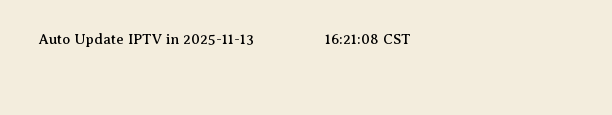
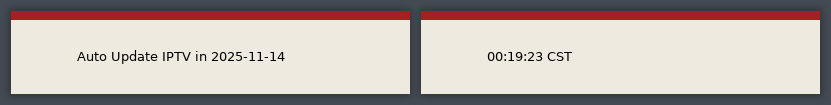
- Auto Update IPTV in 2025-11-13 16:21:08 CST
+ Auto Update IPTV in 2025-11-14 00:19:23 CST

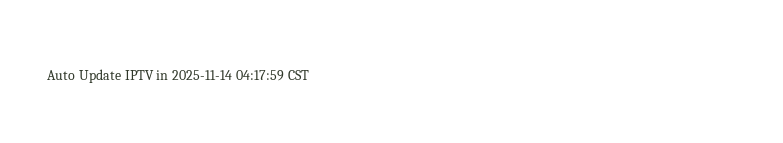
- Auto Update IPTV in 2025-11-14 00:19:23 CST
+ Auto Update IPTV in 2025-11-14 04:17:59 CST

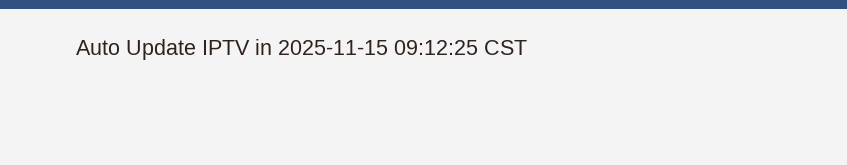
- Auto Update IPTV in 2025-11-14 04:17:59 CST
+ Auto Update IPTV in 2025-11-15 09:12:25 CST

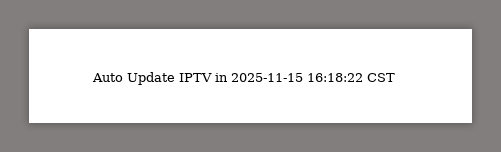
- Auto Update IPTV in 2025-11-15 09:12:25 CST
+ Auto Update IPTV in 2025-11-15 16:18:22 CST

